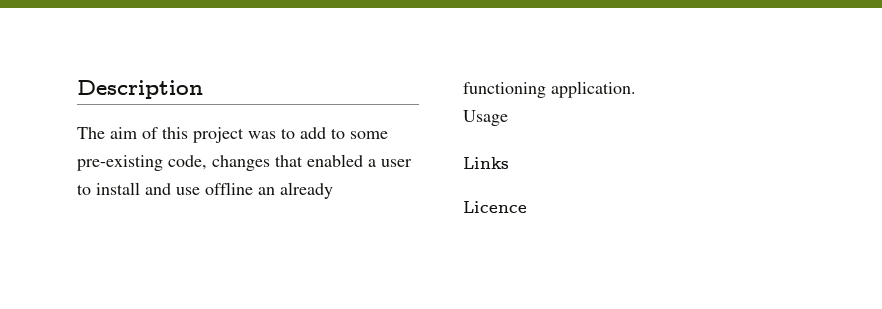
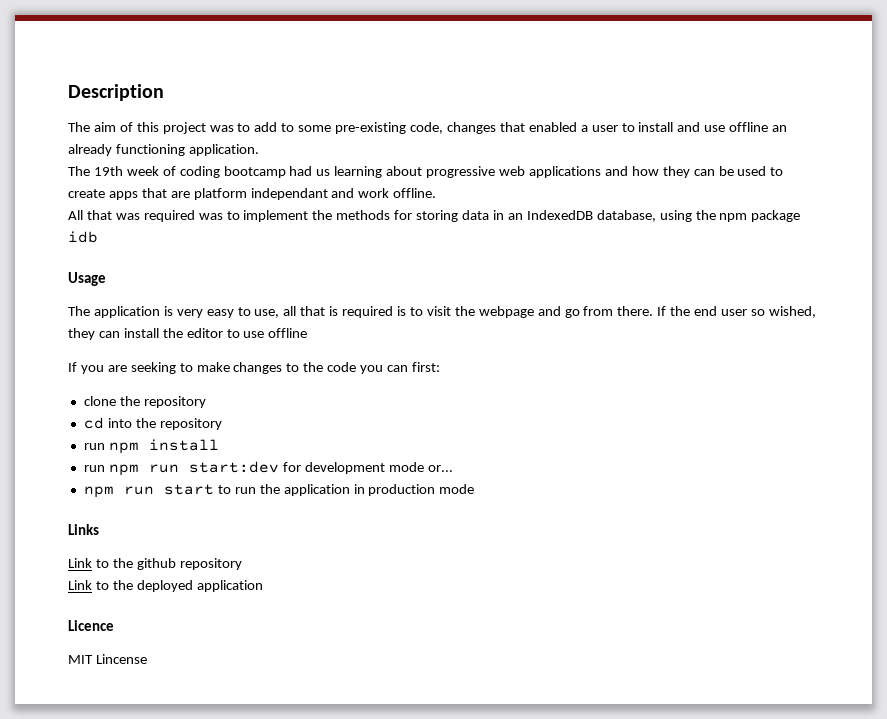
+ The 19th week of coding bootcamp had us learning about progressive web applications and how they can be used to create apps that are platform independant and work offline.
+ All that was required was to implement the methods for storing data in an IndexedDB database, using the npm package idb
  Usage
+ The application is very easy to use, all that is required is to visit the webpage and go from there. If the end user so wished, they can install the editor to use offline
+ If you are seeking to make changes to the code you can first:
+ clone the repository
+ cd into the repository
+ run npm install
+ run npm run start:dev for development mode or...
+ npm run start to run the application in production mode
  Links
+ Link to the github repository
+ Link to the deployed application
+ MIT Lincense

